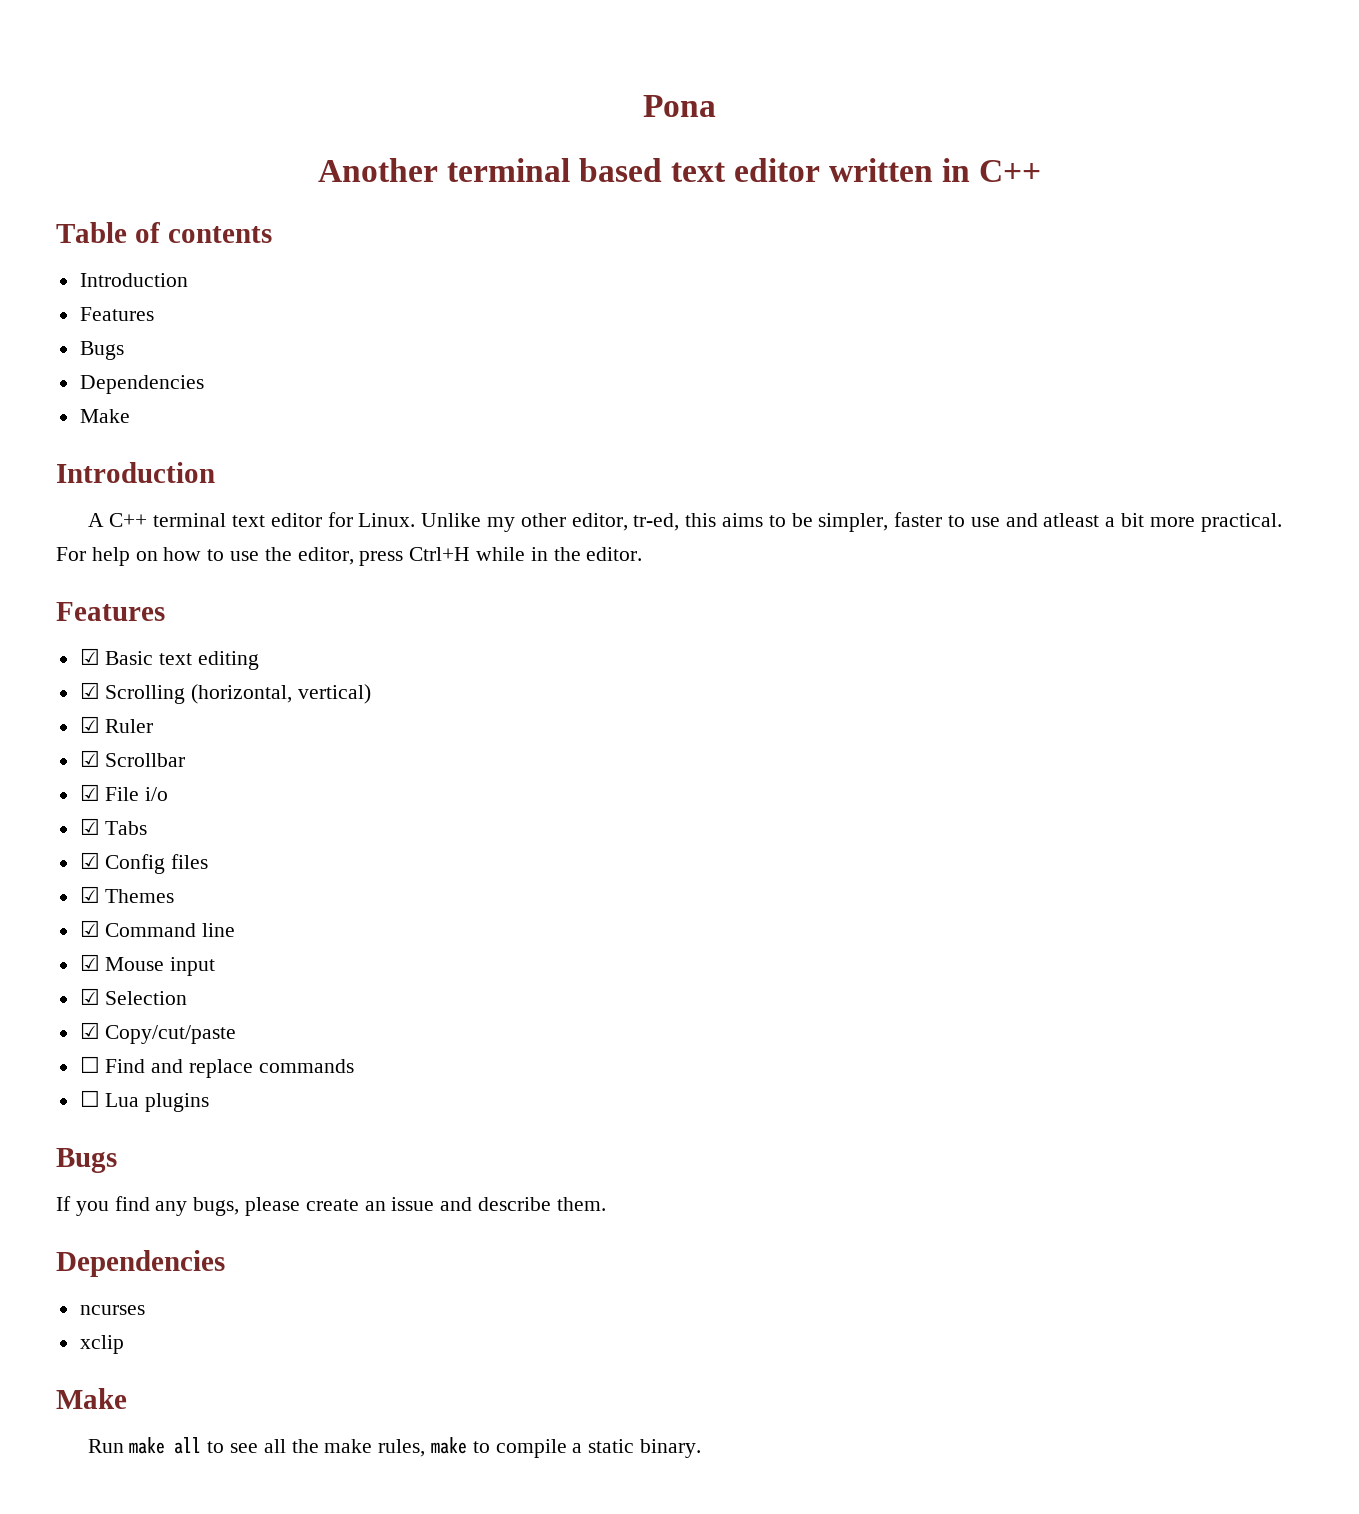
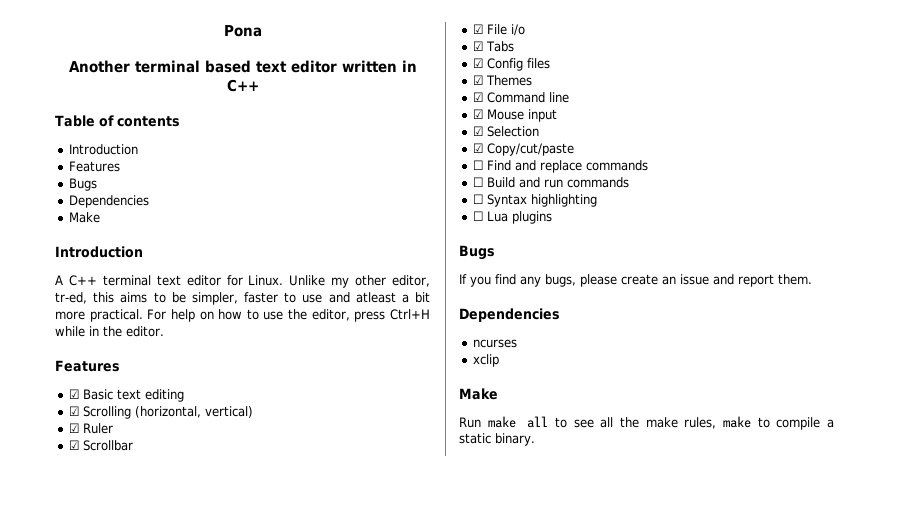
+ ☐ Build and run commands
+ ☐ Syntax highlighting
- If you find any bugs, please create an issue and describe them.
+ If you find any bugs, please create an issue and report them.

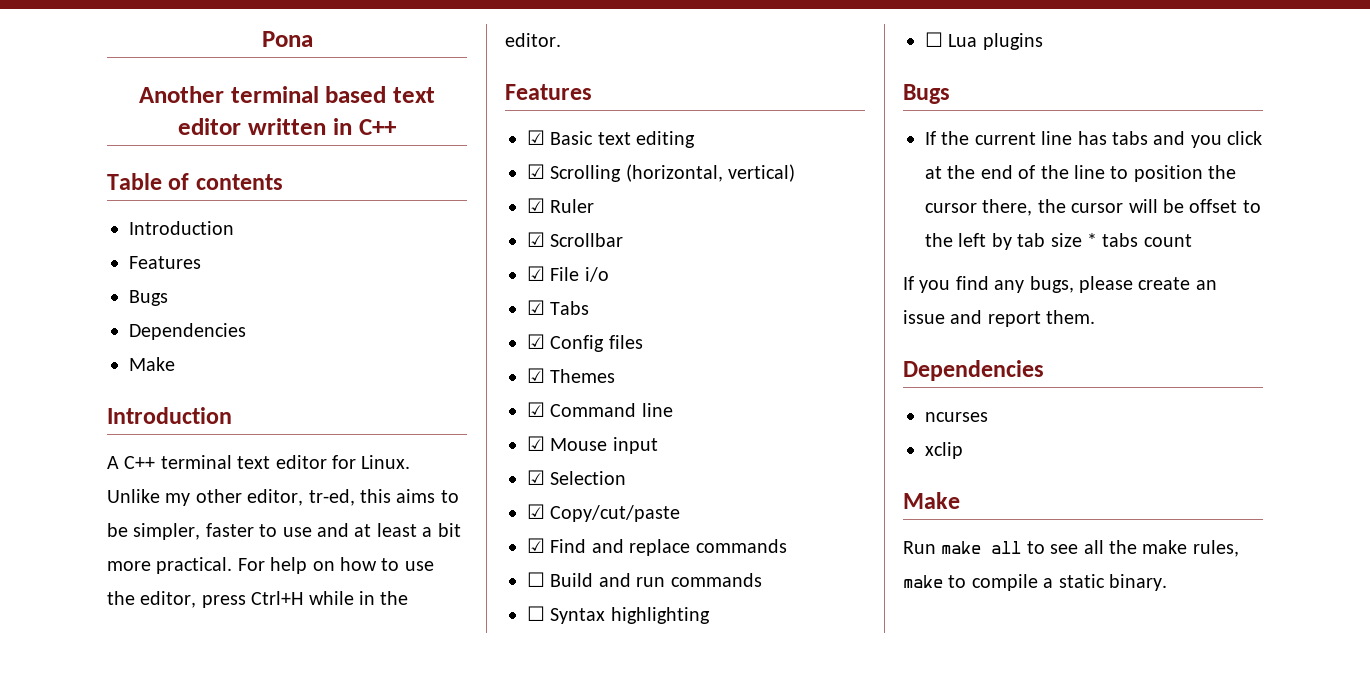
- Unlike my other editor, tr-ed, this aims to be simpler, faster to use and atleast a bit more practical.
+ Unlike my other editor, tr-ed, this aims to be simpler, faster to use and at least a bit more practical.
- ☐ Find and replace commands
+ ☑ Find and replace commands
+ If the current line has tabs and you click at the end of the line to position the cursor there, the cursor will be offset to the left by tab size * tabs count

